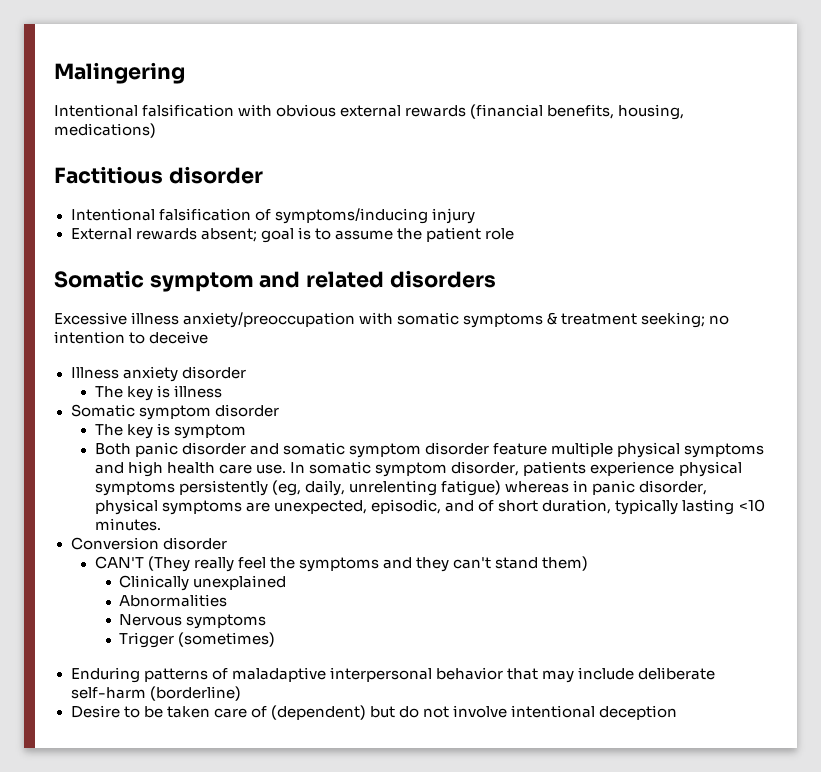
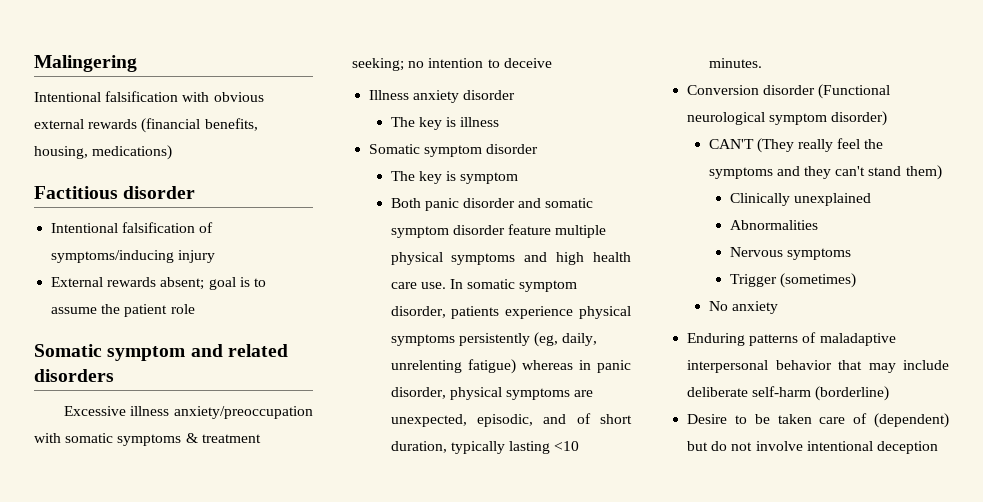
- Conversion disorder
+ Conversion disorder (Functional neurological symptom disorder)
+ No anxiety

